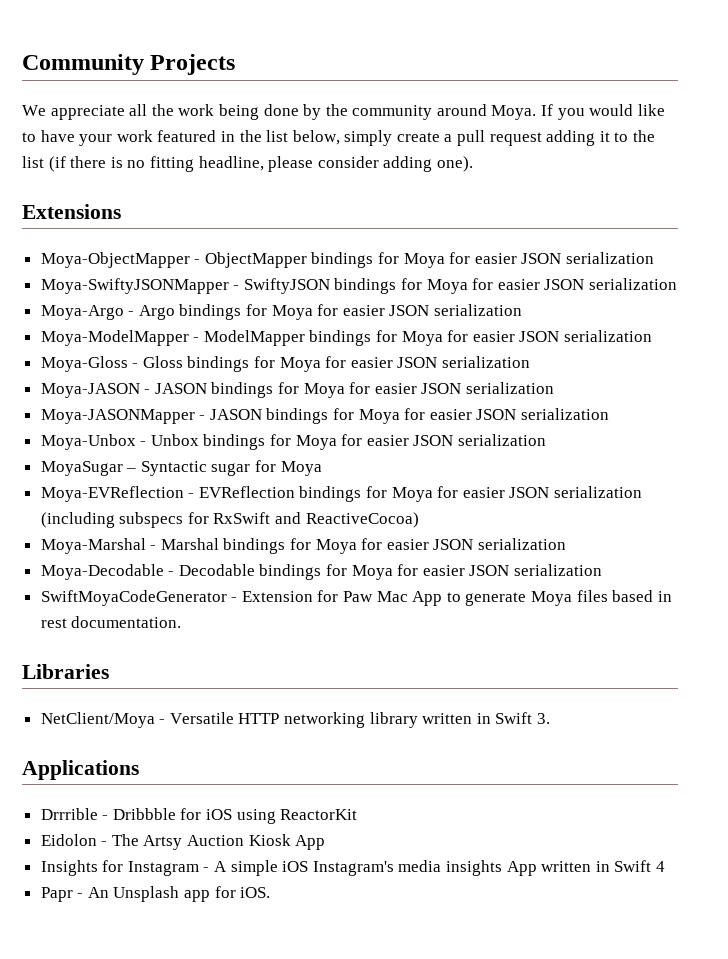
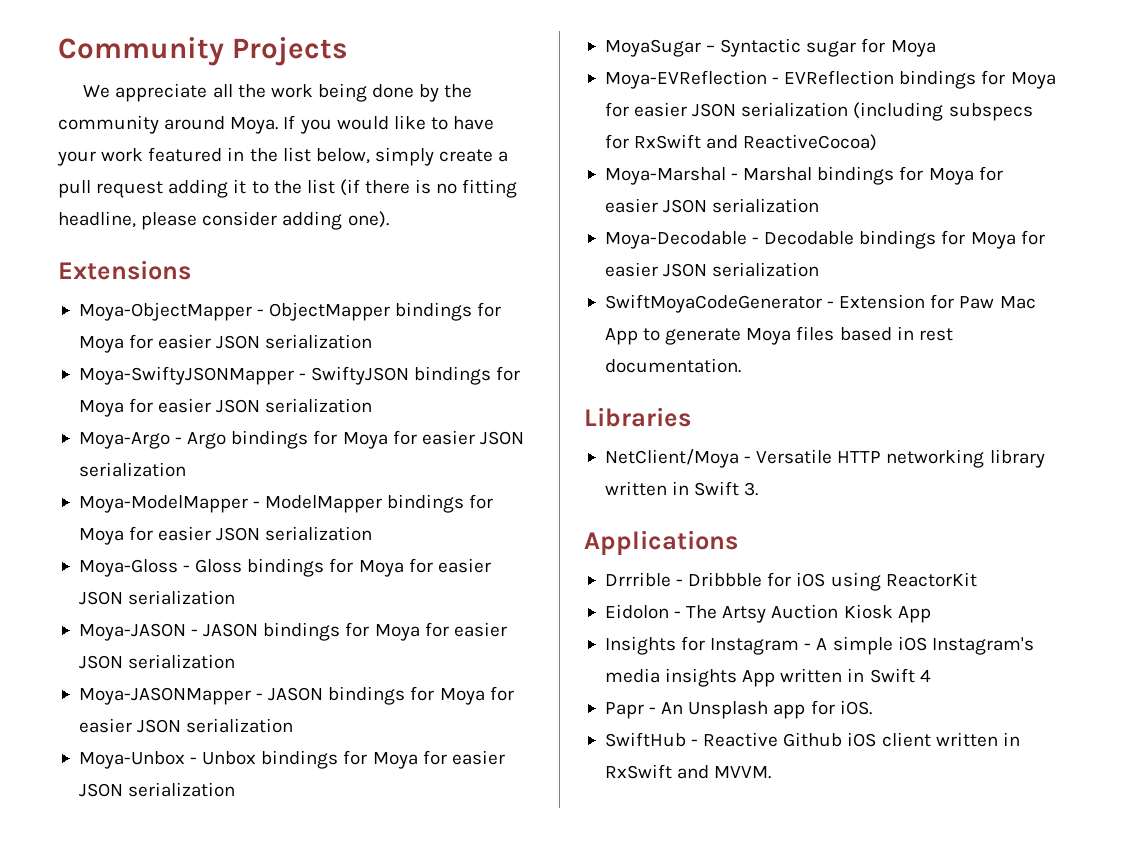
+ SwiftHub - Reactive Github iOS client written in RxSwift and MVVM.

